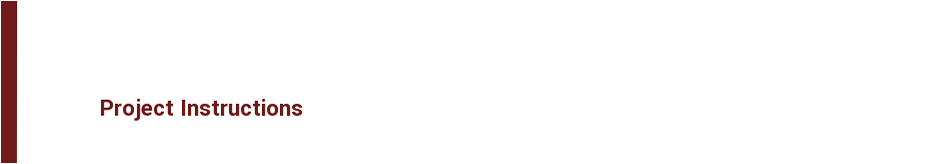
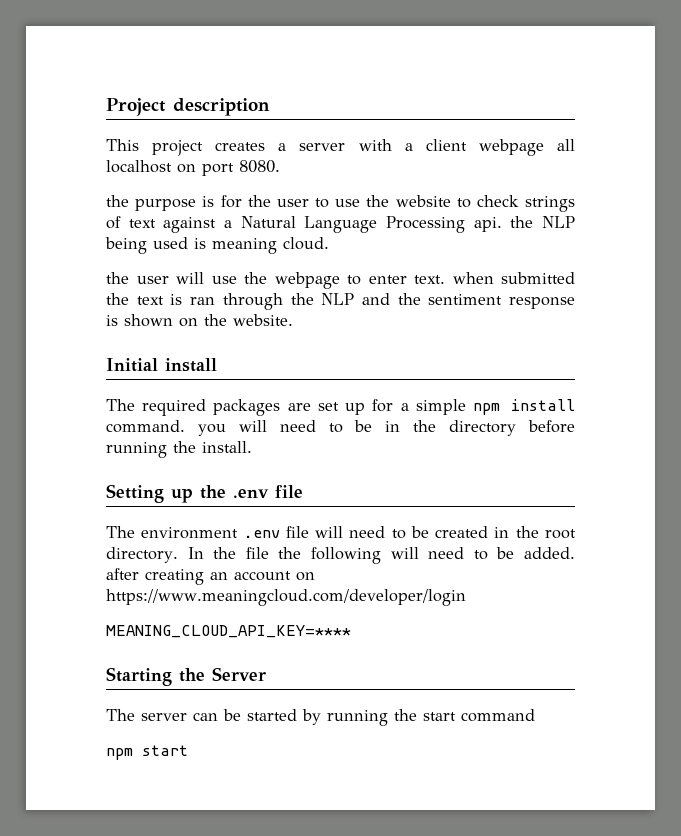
- Project Instructions
+ Project description
+ This project creates a server with a client webpage all localhost on port 8080.
+ the purpose is for the user to use the website to check strings of text against a Natural Language Processing api. the NLP being used is meaning cloud.
+ the user will use the webpage to enter text. when submitted the text is ran through the NLP and the sentiment response is shown on the website.
+ Initial install
+ The required packages are set up for a simple npm install command. you will need to be in the directory before running the install.
+ Setting up the .env file
+ The environment .env file will need to be created in the root directory. In the file the following will need to be added. after creating an account on https://www.meaningcloud.com/developer/login
+ MEANING_CLOUD_API_KEY=****
+ Starting the Server
+ The server can be started by running the start command
+ npm start

